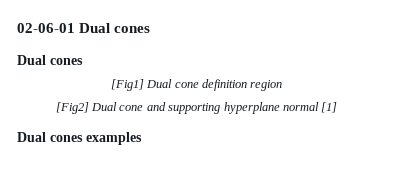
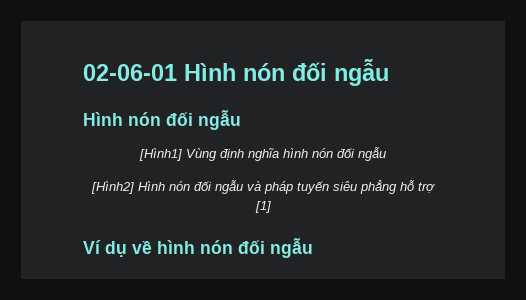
- 02-06-01 Dual cones
- Dual cones
- [Fig1] Dual cone definition region
- [Fig2] Dual cone and supporting hyperplane normal [1]
- Dual cones examples
+ 02-06-01 Hình nón đối ngẫu
+ Hình nón đối ngẫu
+ [Hình1] Vùng định nghĩa hình nón đối ngẫu
+ [Hình2] Hình nón đối ngẫu và pháp tuyến siêu phẳng hỗ trợ [1]
+ Ví dụ về hình nón đối ngẫu

